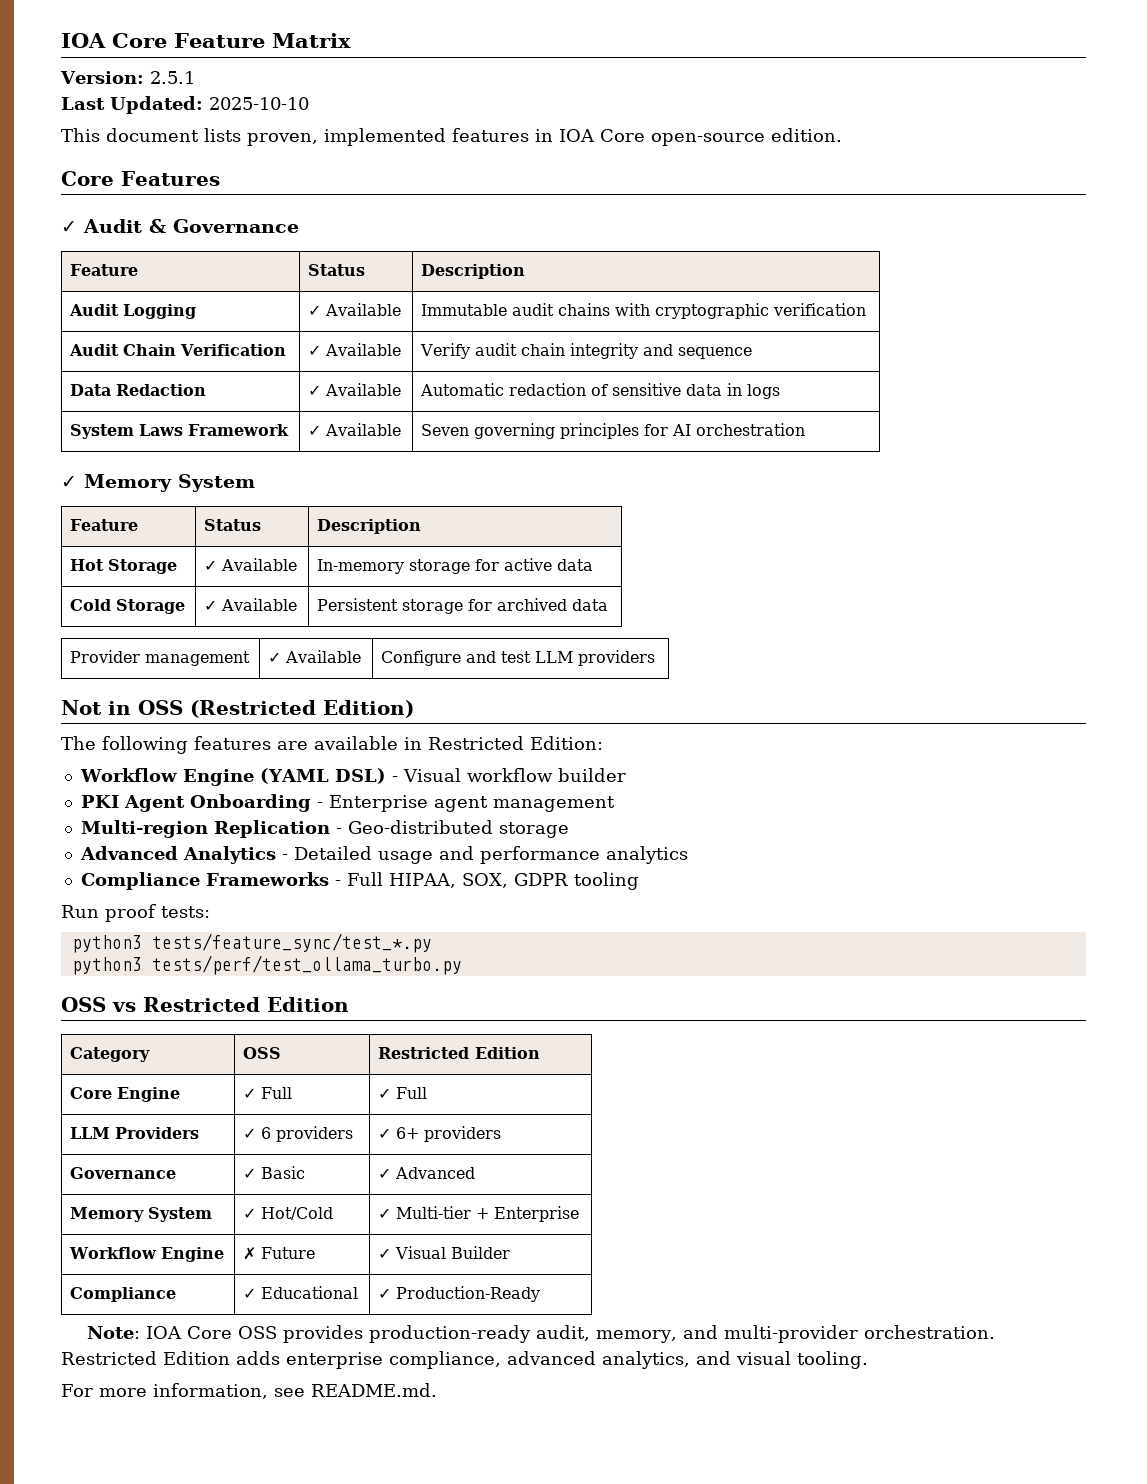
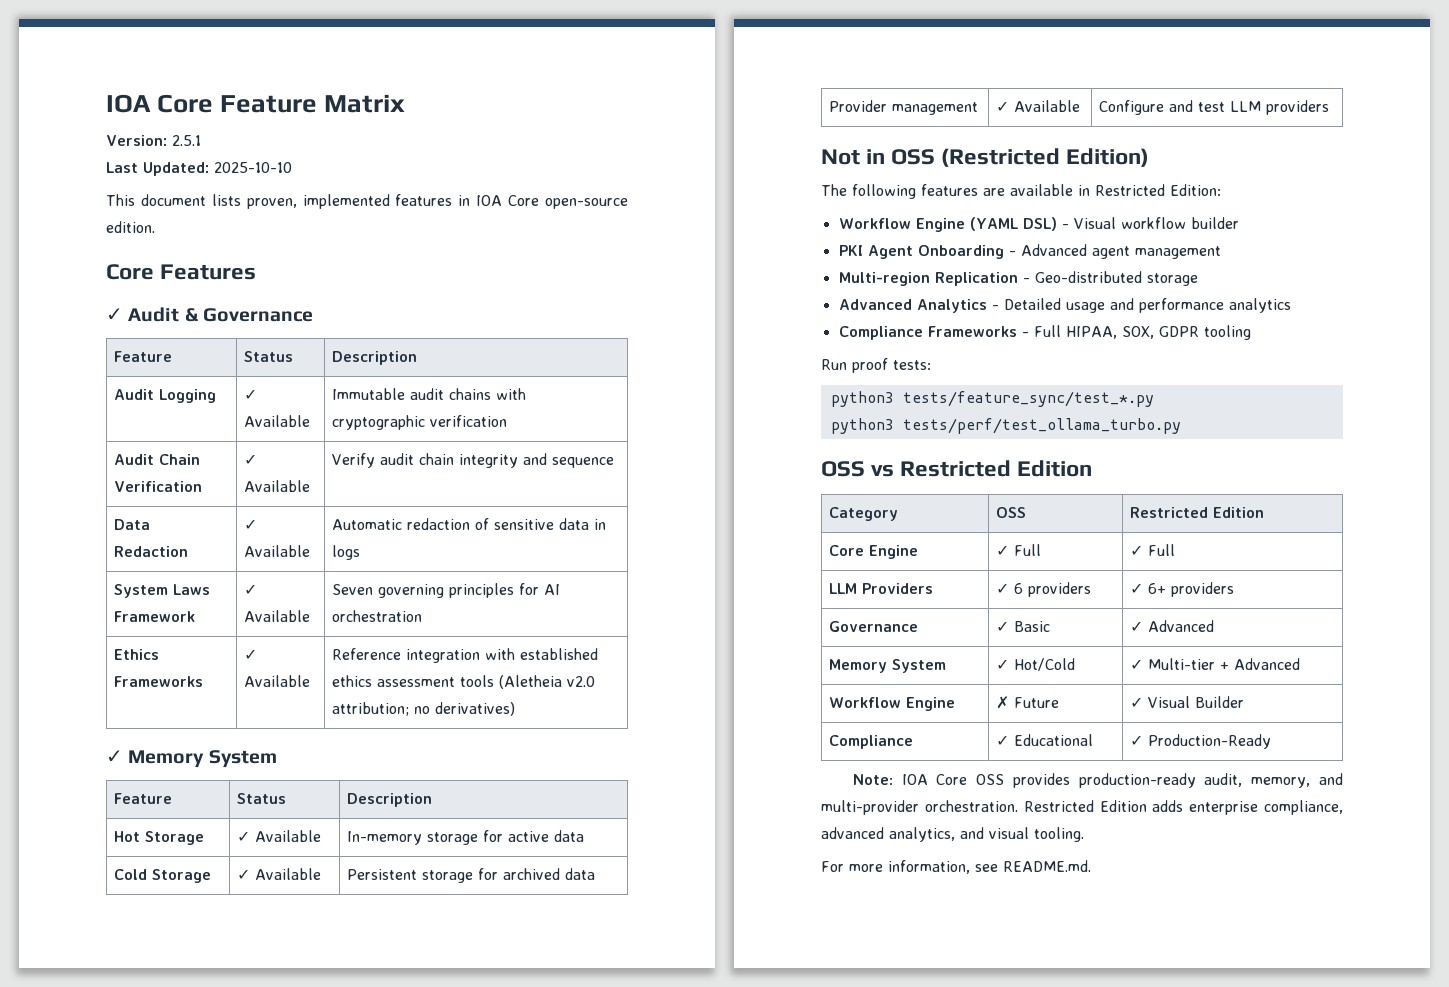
+ Ethics Frameworks | ✓ Available | Reference integration with established ethics assessment tools (Aletheia v2.0 attribution; no derivatives)
- PKI Agent Onboarding - Enterprise agent management
+ PKI Agent Onboarding - Advanced agent management
- Memory System | ✓ Hot/Cold | ✓ Multi-tier + Enterprise
+ Memory System | ✓ Hot/Cold | ✓ Multi-tier + Advanced

